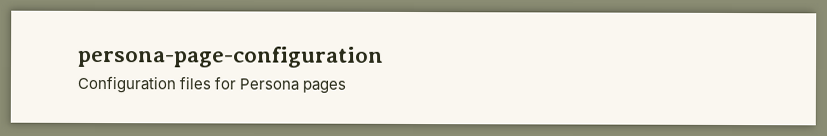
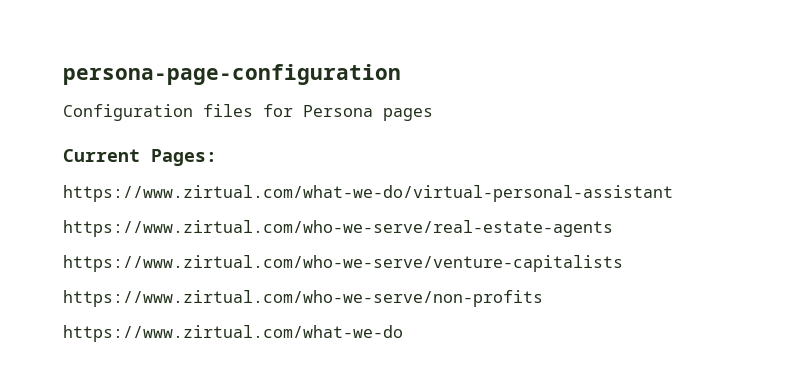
+ Current Pages:
+ https://www.zirtual.com/what-we-do/virtual-personal-assistant
+ https://www.zirtual.com/who-we-serve/real-estate-agents
+ https://www.zirtual.com/who-we-serve/venture-capitalists
+ https://www.zirtual.com/who-we-serve/non-profits
+ https://www.zirtual.com/what-we-do

